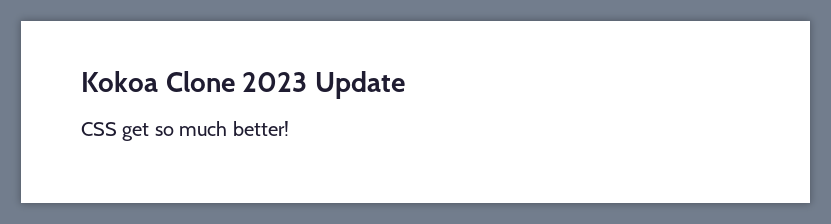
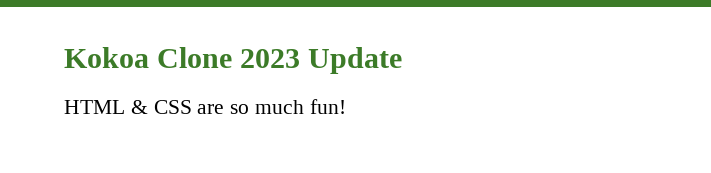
- CSS get so much better!
+ HTML & CSS are so much fun!

